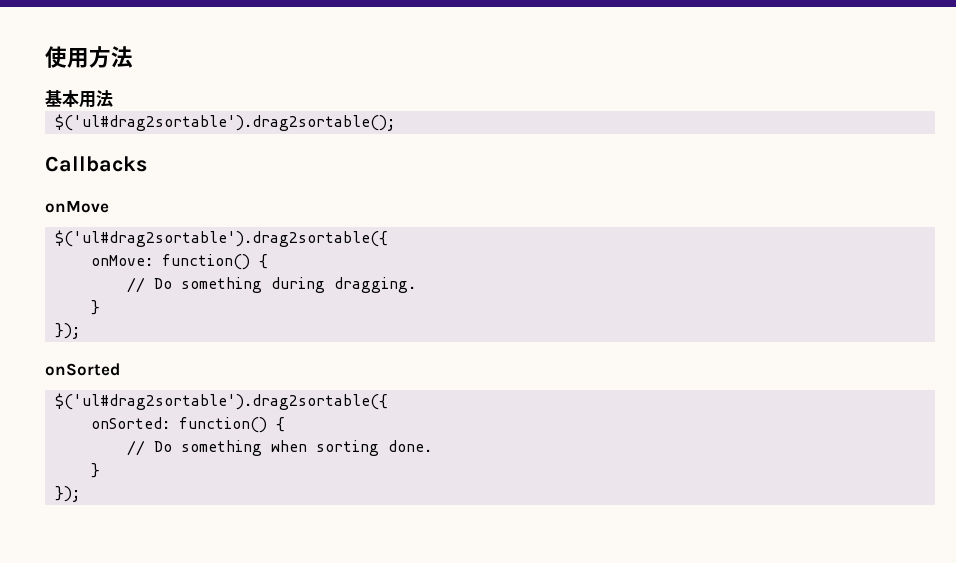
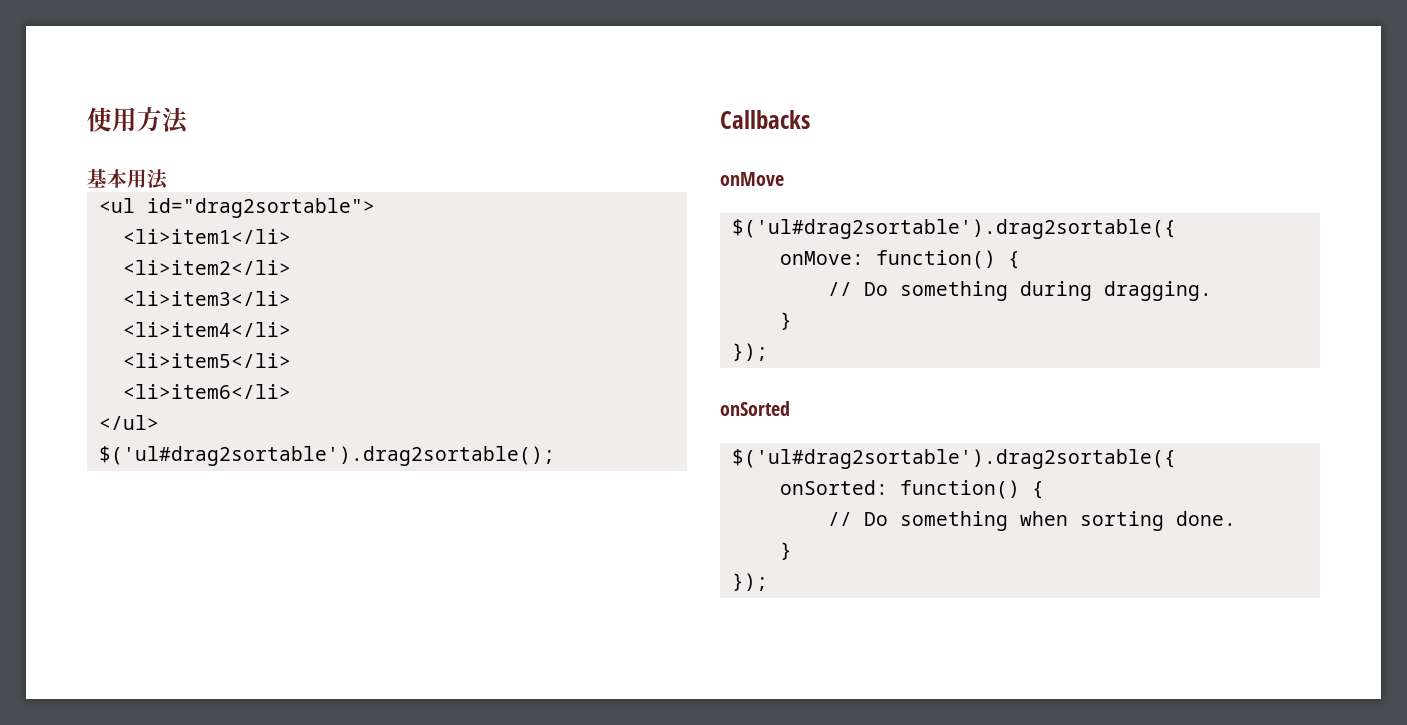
+ <ul id="drag2sortable">
+ <li>item1</li>
+ <li>item2</li>
+ <li>item3</li>
+ <li>item4</li>
+ <li>item5</li>
+ <li>item6</li>
+ </ul>

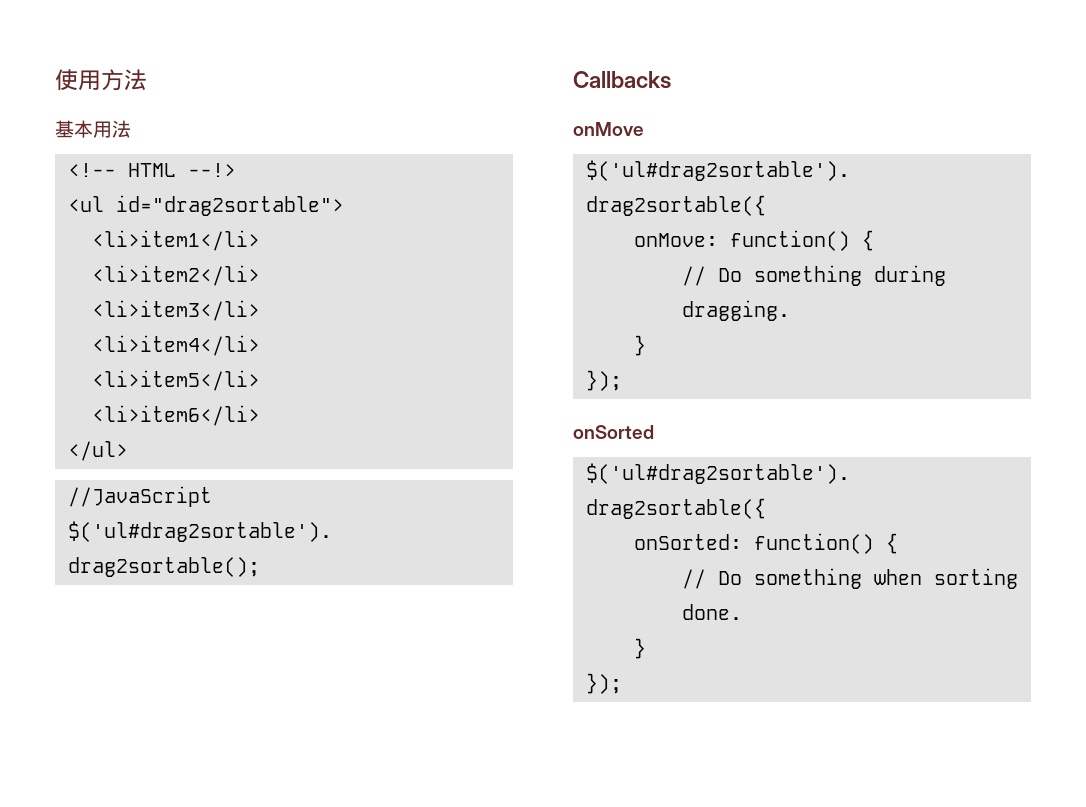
+ <!-- HTML --!>
+ //JavaScript

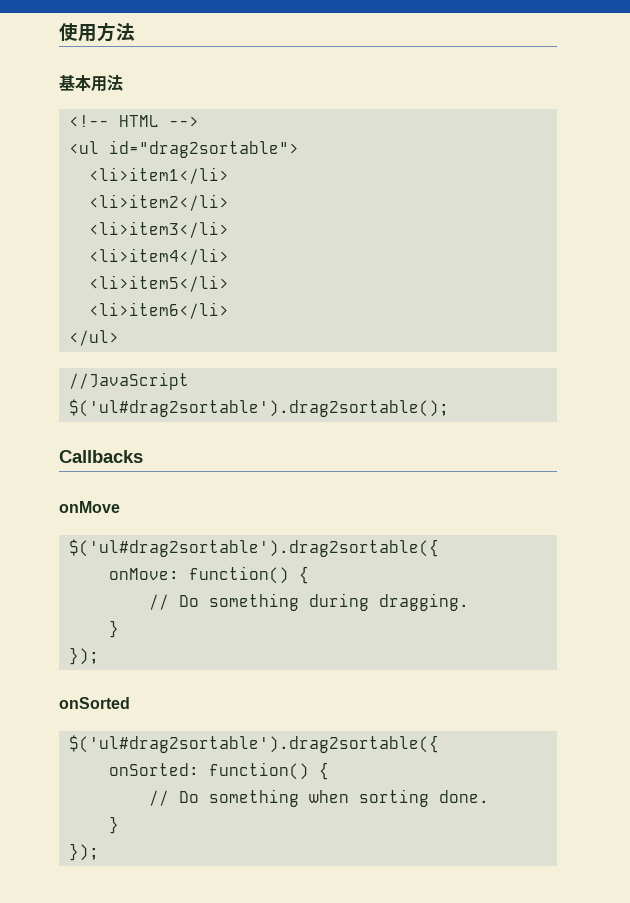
- <!-- HTML --!>
+ <!-- HTML -->

